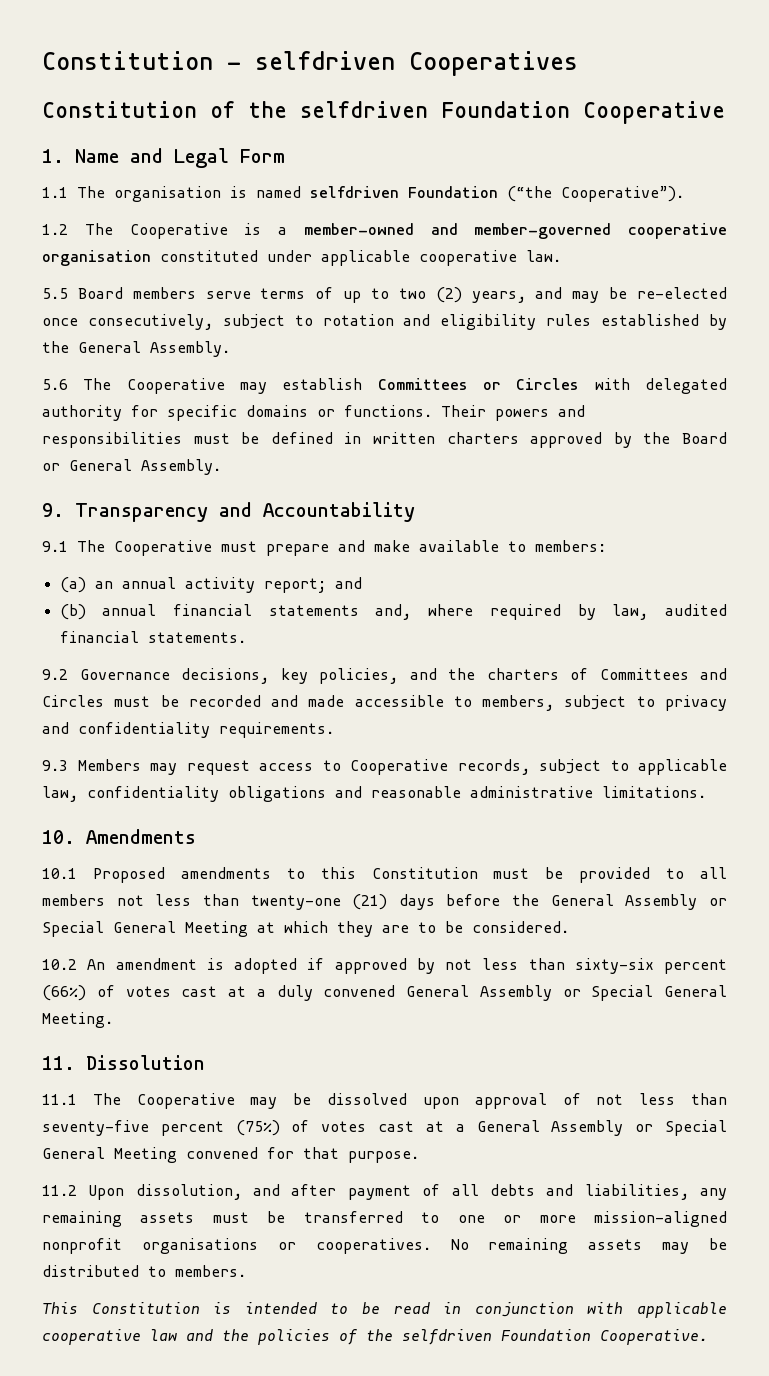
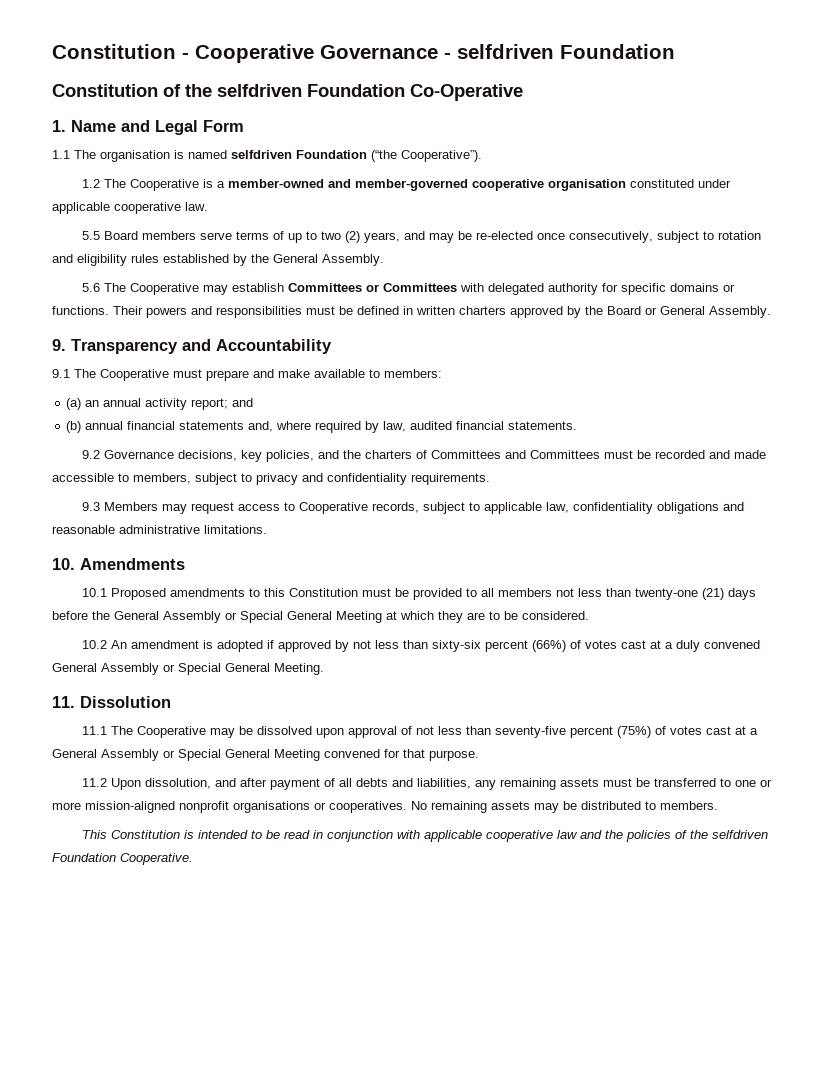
- Constitution - selfdriven Cooperatives
+ Constitution - Cooperative Governance - selfdriven Foundation
- Constitution of the selfdriven Foundation Cooperative
+ Constitution of the selfdriven Foundation Co-Operative
- 5.6 The Cooperative may establish Committees or Circles with delegated authority for specific domains or functions.
+ 5.6 The Cooperative may establish Committees or Committees with delegated authority for specific domains or functions.
- 9.2 Governance decisions, key policies, and the charters of Committees and Circles must be recorded and made accessible to members, subject to privacy and confidentiality requirements.
+ 9.2 Governance decisions, key policies, and the charters of Committees and Committees must be recorded and made accessible to members, subject to privacy and confidentiality requirements.

